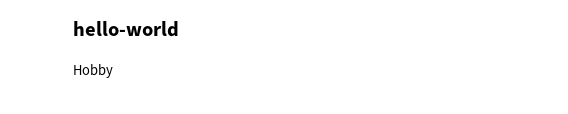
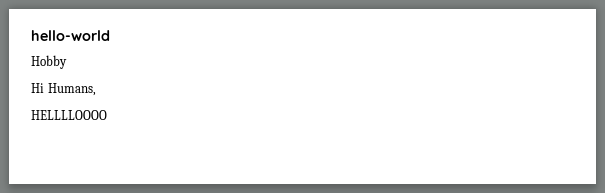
+ Hi Humans,
+ HELLLLOOOO

